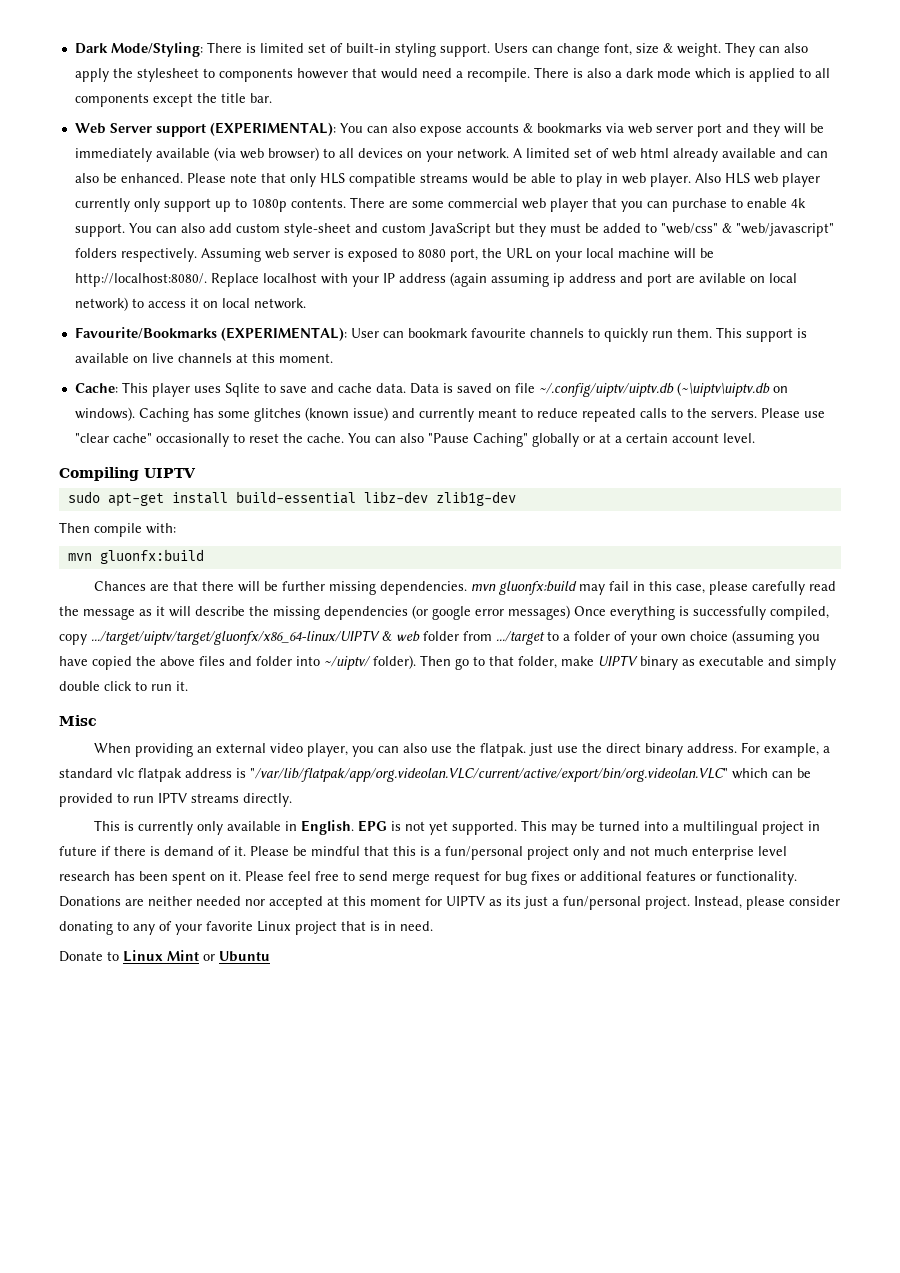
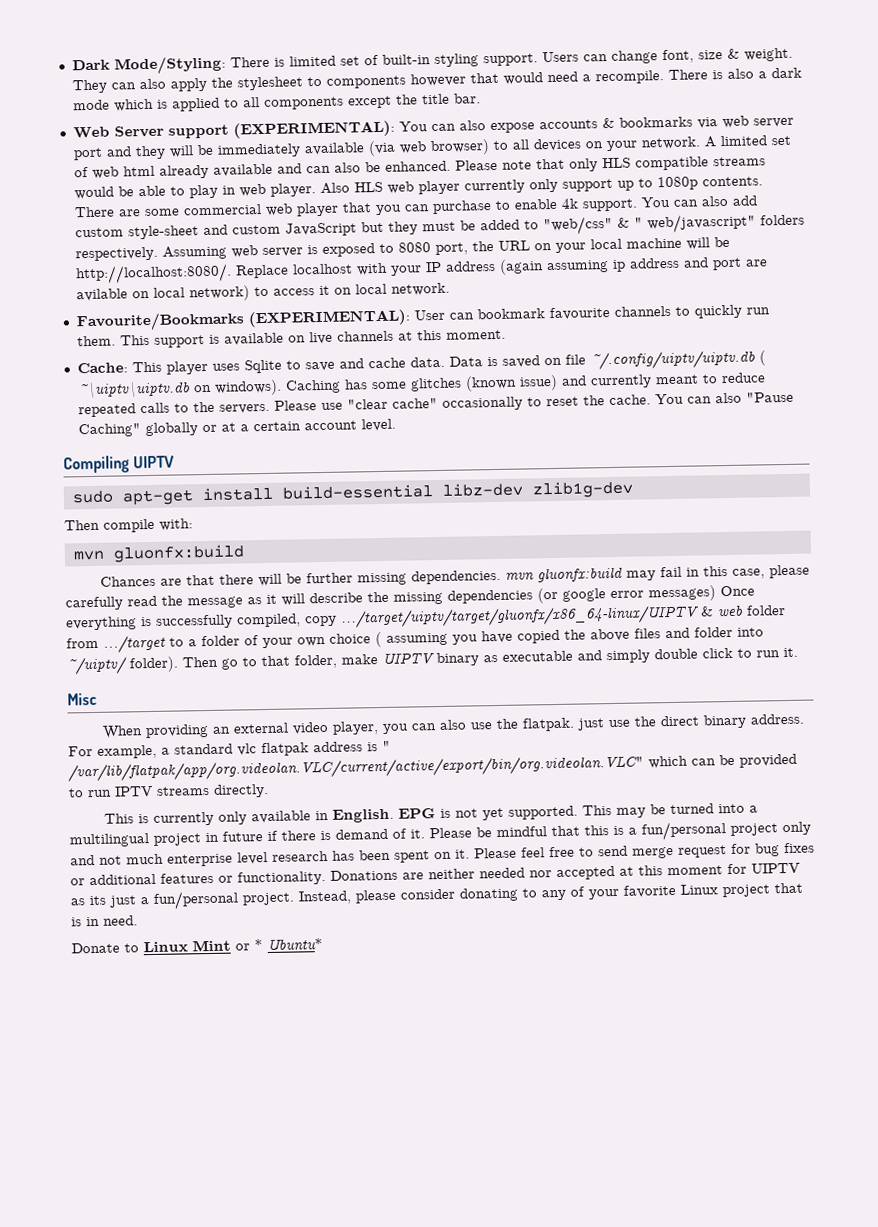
- You can also add custom style-sheet and custom JavaScript but they must be added to "web/css" & "web/javascript" folders respectively.
+ You can also add custom style-sheet and custom JavaScript but they must be added to "web/css" & " web/javascript" folders respectively.
- Data is saved on file ~/.config/uiptv/uiptv.db (~\uiptv\uiptv.db on windows).
+ Data is saved on file ~/.config/uiptv/uiptv.db ( ~\uiptv\uiptv.db on windows).
- Chances are that there will be further missing dependencies. mvn gluonfx:build may fail in this case, please carefully read the message as it will describe the missing dependencies (or google error messages) Once everything is successfully compiled, copy .../target/uiptv/target/gluonfx/x86_64-linux/UIPTV & web folder from .../target to a folder of your own choice (assuming you have copied the above files and folder into ~/uiptv/ folder).
+ Chances are that there will be further missing dependencies. mvn gluonfx:build may fail in this case, please carefully read the message as it will describe the missing dependencies (or google error messages) Once everything is successfully compiled, copy .../target/uiptv/target/gluonfx/x86_64-linux/UIPTV & web folder from .../target to a folder of your own choice ( assuming you have copied the above files and folder into ~/uiptv/ folder).
- For example, a standard vlc flatpak address is "/var/lib/flatpak/app/org.videolan.VLC/current/active/export/bin/org.videolan.VLC" which can be provided to run IPTV streams directly.
+ For example, a standard vlc flatpak address is " /var/lib/flatpak/app/org.videolan.VLC/current/active/export/bin/org.videolan.VLC" which can be provided to run IPTV streams directly.
- Donate to Linux Mint or Ubuntu
+ Donate to Linux Mint or * Ubuntu*

